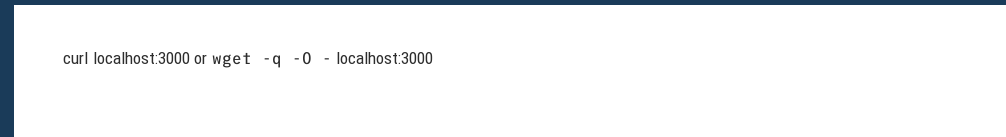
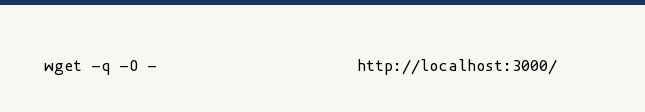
- curl localhost:3000 or wget -q -O - localhost:3000
+ wget -q -O - http://localhost:3000/

